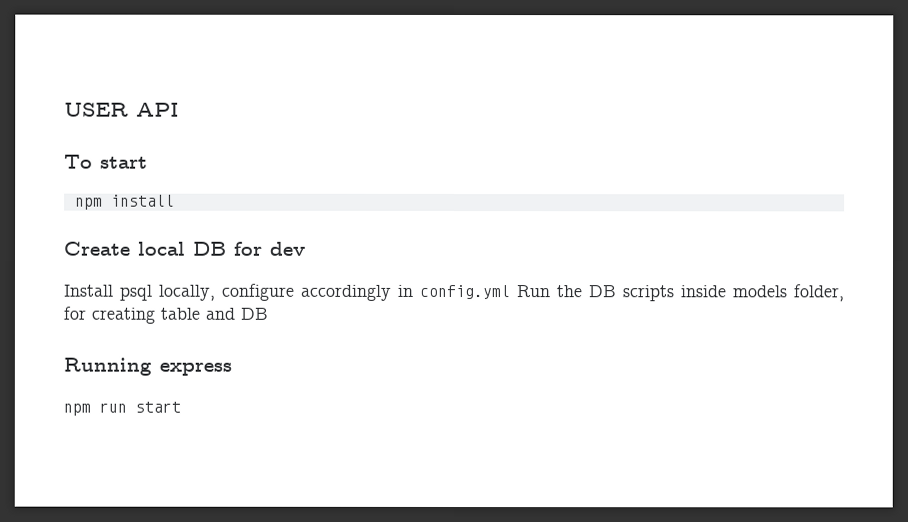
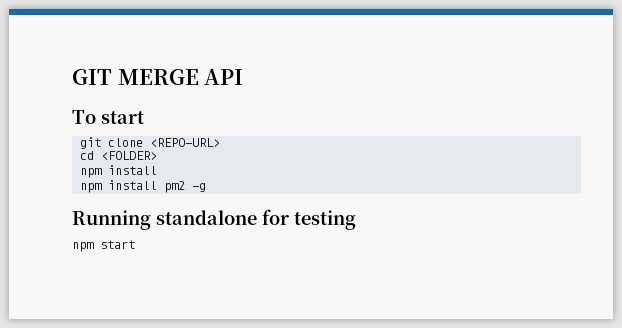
- USER API
+ GIT MERGE API
+ git clone <REPO-URL>
+ cd <FOLDER>
  npm install
- Create local DB for dev
- Install psql locally, configure accordingly in config.yml Run the DB scripts inside models folder, for creating table and DB
- Running express
- npm run start
+ npm install pm2 -g
+ Running standalone for testing
+ npm start

